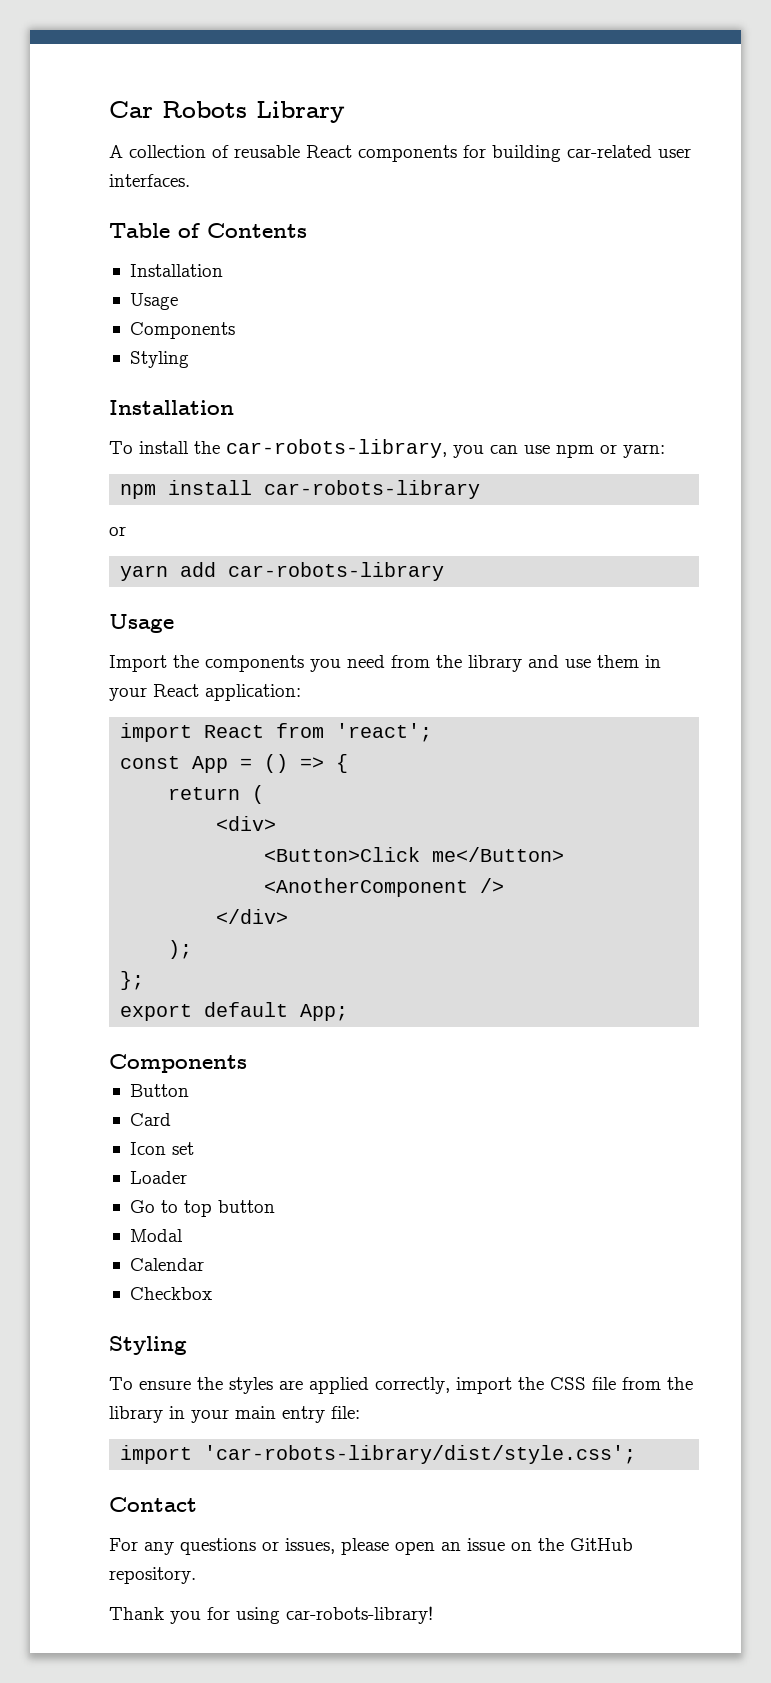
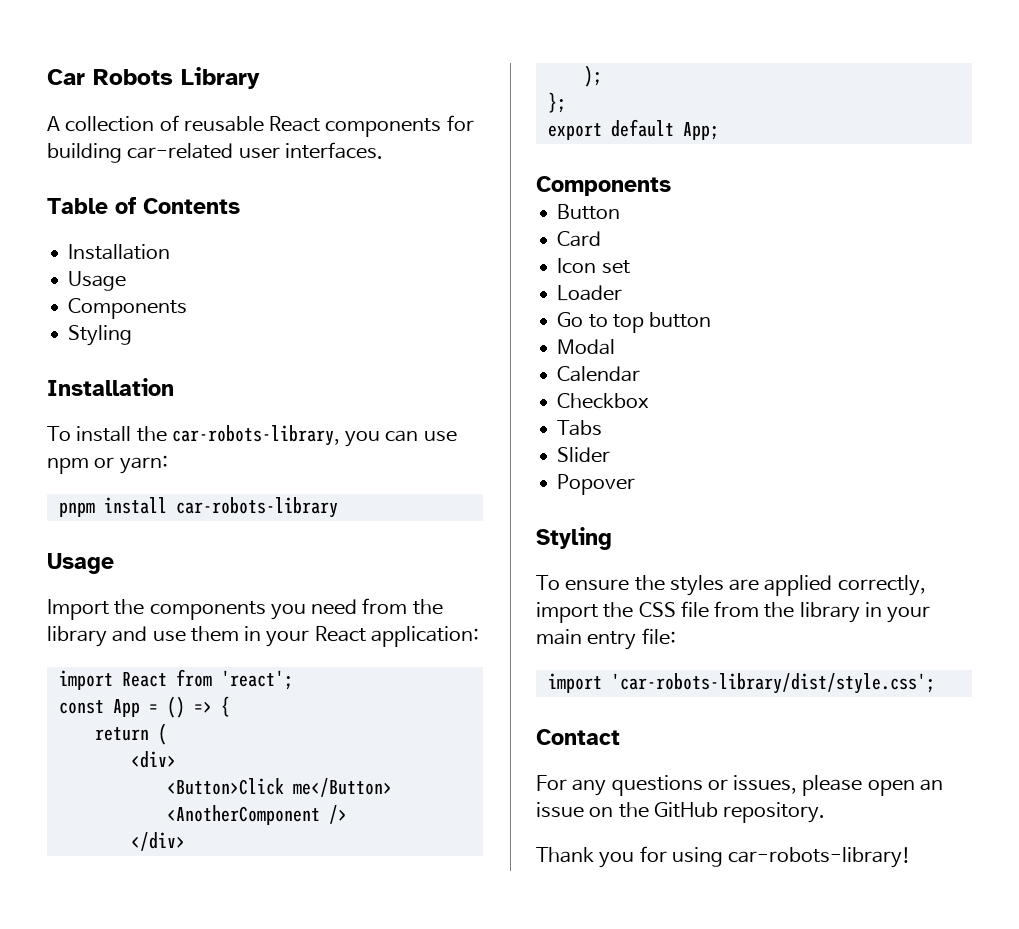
- npm install car-robots-library
- or
- yarn add car-robots-library
+ pnpm install car-robots-library
+ Tabs
+ Slider
+ Popover

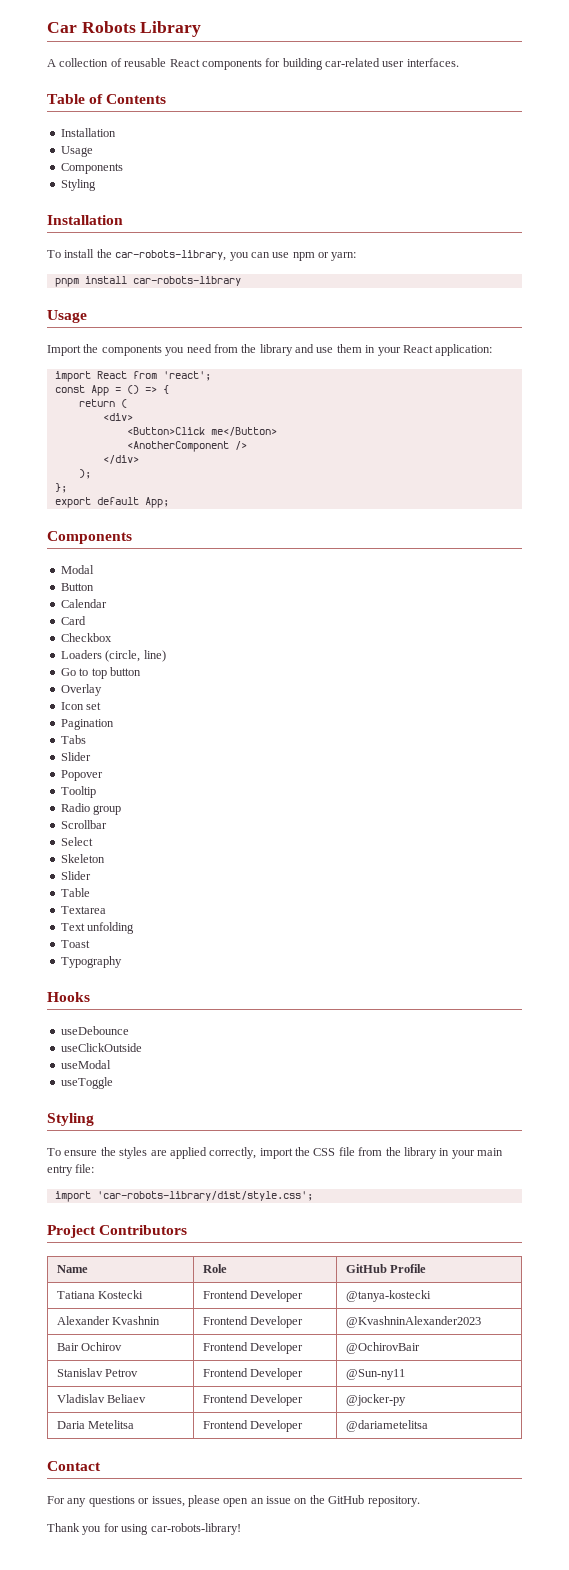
+ Modal
+ Calendar
- Icon set
- Loader
+ Checkbox
+ Loaders (circle, line)
- Modal
- Calendar
- Checkbox
+ Overlay
+ Icon set
+ Pagination
+ Tooltip
+ Radio group
+ Scrollbar
+ Select
+ Skeleton
+ Slider
+ Table
+ Textarea
+ Text unfolding
+ Toast
+ Typography
+ Hooks
+ useDebounce
+ useClickOutside
+ useModal
+ useToggle
+ Project Contributors
+ Name | Role | GitHub Profile
+ Tatiana Kostecki | Frontend Developer | @tanya-kostecki
+ Alexander Kvashnin | Frontend Developer | @KvashninAlexander2023
+ Bair Ochirov | Frontend Developer | @OchirovBair
+ Stanislav Petrov | Frontend Developer | @Sun-ny11
+ Vladislav Beliaev | Frontend Developer | @jocker-py
+ Daria Metelitsa | Frontend Developer | @dariametelitsa

